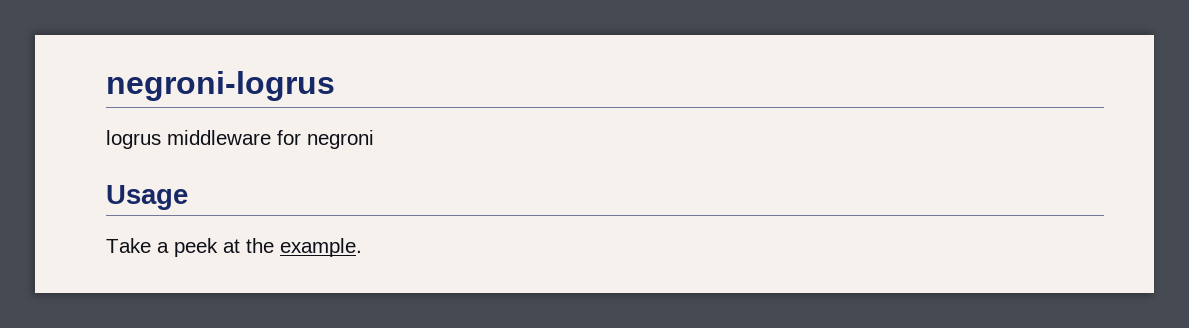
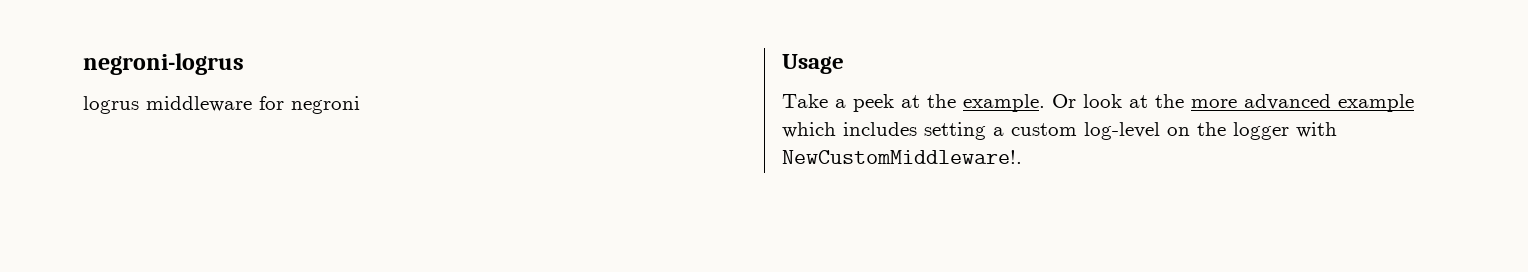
+ Or look at the more advanced example which includes setting a custom log-level on the logger with NewCustomMiddleware!.

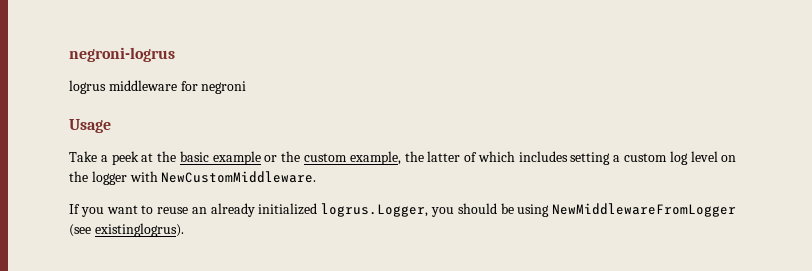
- Take a peek at the example. Or look at the more advanced example which includes setting a custom log-level on the logger with NewCustomMiddleware!.
+ Take a peek at the basic example or the custom example, the latter of which includes setting a custom log level on the logger with NewCustomMiddleware.
+ If you want to reuse an already initialized logrus.Logger, you should be using NewMiddlewareFromLogger (see existinglogrus).

